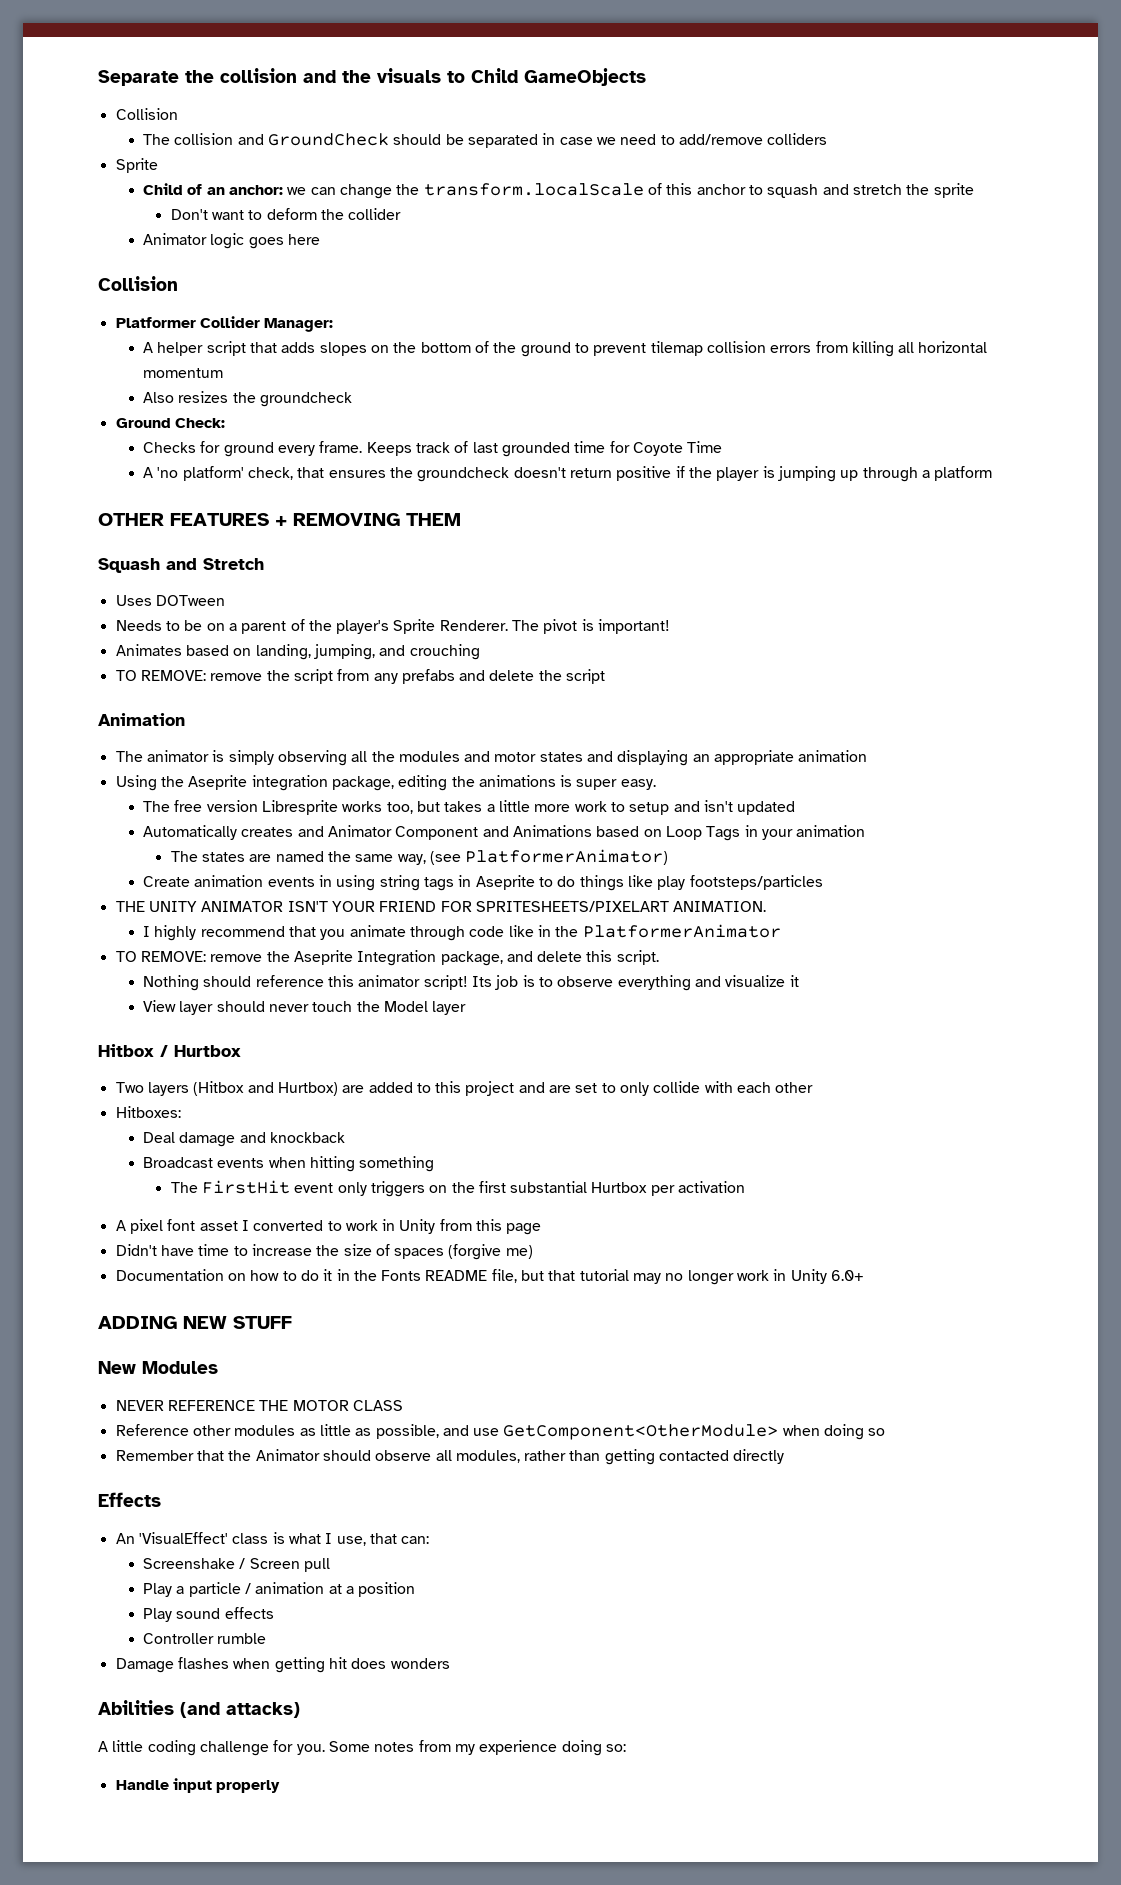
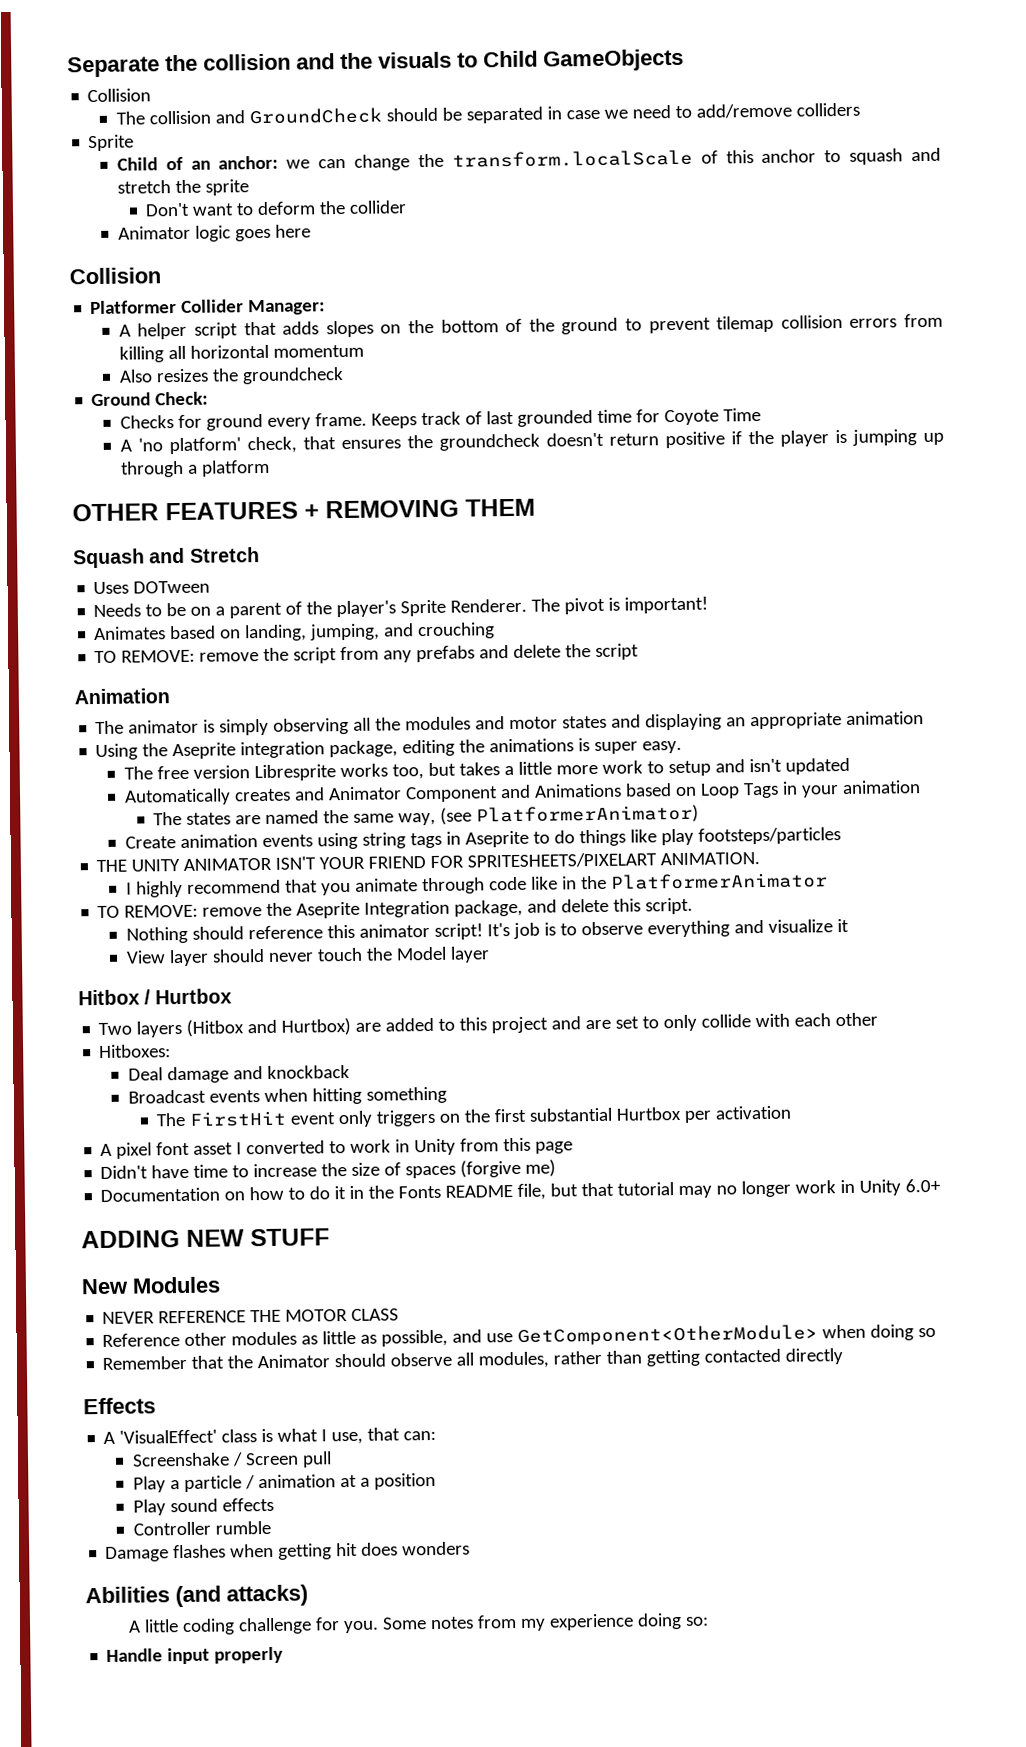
- Create animation events in using string tags in Aseprite to do things like play footsteps/particles
+ Create animation events using string tags in Aseprite to do things like play footsteps/particles
- Its job is to observe everything and visualize it
+ It's job is to observe everything and visualize it
- An 'VisualEffect' class is what I use, that can:
+ A 'VisualEffect' class is what I use, that can:

